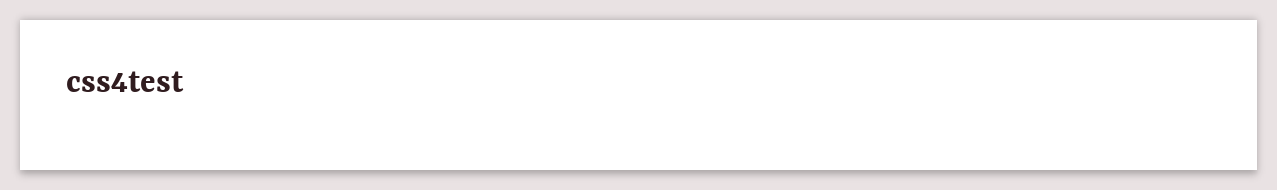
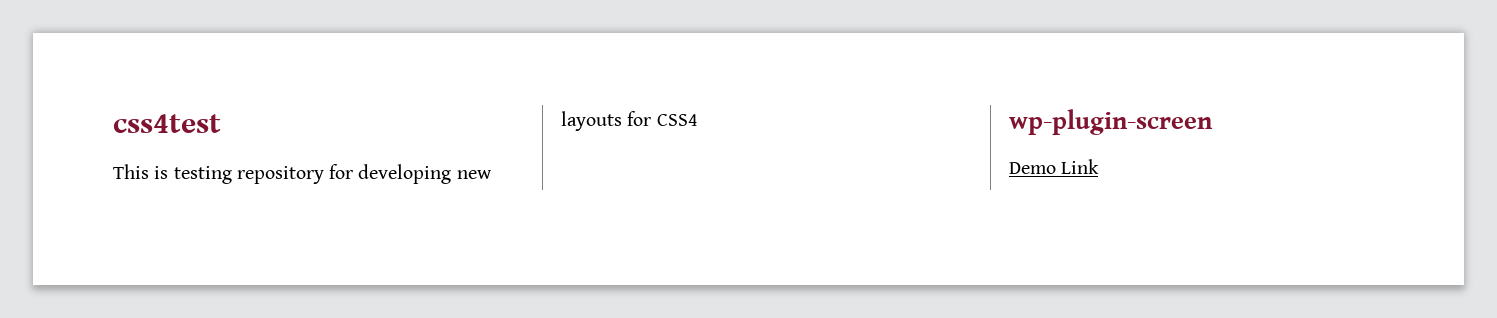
+ This is testing repository for developing new layouts for CSS4
+ wp-plugin-screen
+ Demo Link

